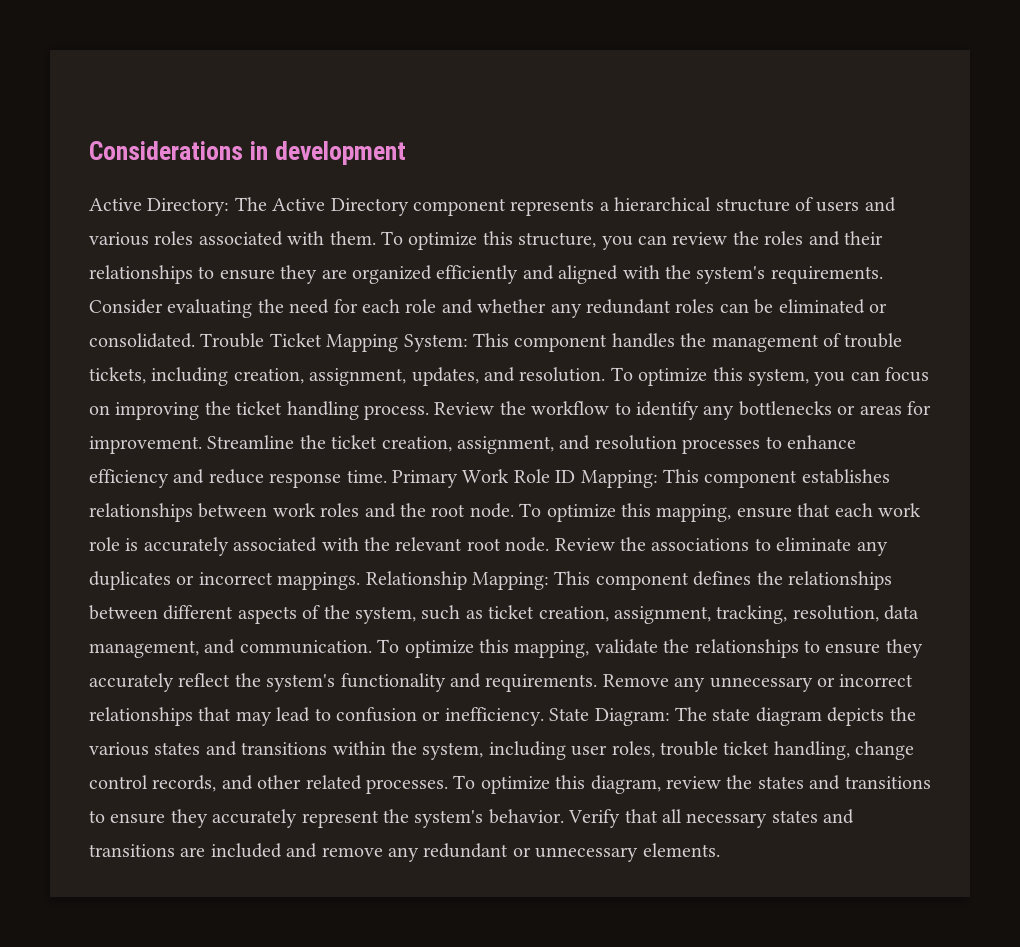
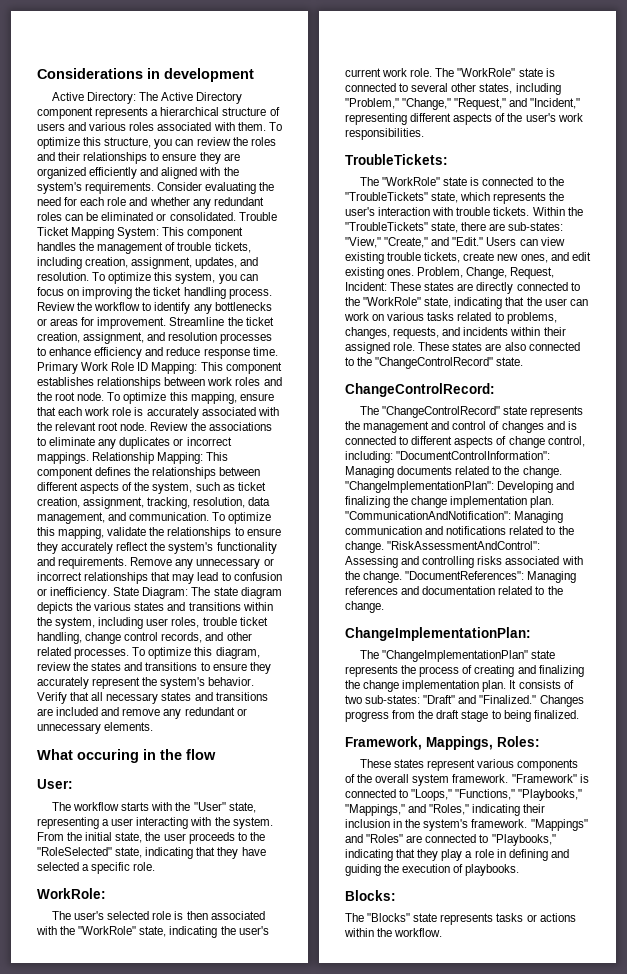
+ What occuring in the flow
+ User:
+ The workflow starts with the "User" state, representing a user interacting with the system. From the initial state, the user proceeds to the "RoleSelected" state, indicating that they have selected a specific role.
+ WorkRole:
+ The user's selected role is then associated with the "WorkRole" state, indicating the user's current work role. The "WorkRole" state is connected to several other states, including "Problem," "Change," "Request," and "Incident," representing different aspects of the user's work responsibilities.
+ TroubleTickets:
+ The "WorkRole" state is connected to the "TroubleTickets" state, which represents the user's interaction with trouble tickets. Within the "TroubleTickets" state, there are sub-states: "View," "Create," and "Edit." Users can view existing trouble tickets, create new ones, and edit existing ones. Problem, Change, Request, Incident: These states are directly connected to the "WorkRole" state, indicating that the user can work on various tasks related to problems, changes, requests, and incidents within their assigned role. These states are also connected to the "ChangeControlRecord" state.
+ ChangeControlRecord:
+ The "ChangeControlRecord" state represents the management and control of changes and is connected to different aspects of change control, including: "DocumentControlInformation": Managing documents related to the change. "ChangeImplementationPlan": Developing and finalizing the change implementation plan. "CommunicationAndNotification": Managing communication and notifications related to the change. "RiskAssessmentAndControl": Assessing and controlling risks associated with the change. "DocumentReferences": Managing references and documentation related to the change.
+ ChangeImplementationPlan:
+ The "ChangeImplementationPlan" state represents the process of creating and finalizing the change implementation plan. It consists of two sub-states: "Draft" and "Finalized." Changes progress from the draft stage to being finalized.
+ Framework, Mappings, Roles:
+ These states represent various components of the overall system framework. "Framework" is connected to "Loops," "Functions," "Playbooks," "Mappings," and "Roles," indicating their inclusion in the system's framework. "Mappings" and "Roles" are connected to "Playbooks," indicating that they play a role in defining and guiding the execution of playbooks.
+ Blocks:
+ The "Blocks" state represents tasks or actions within the workflow.

